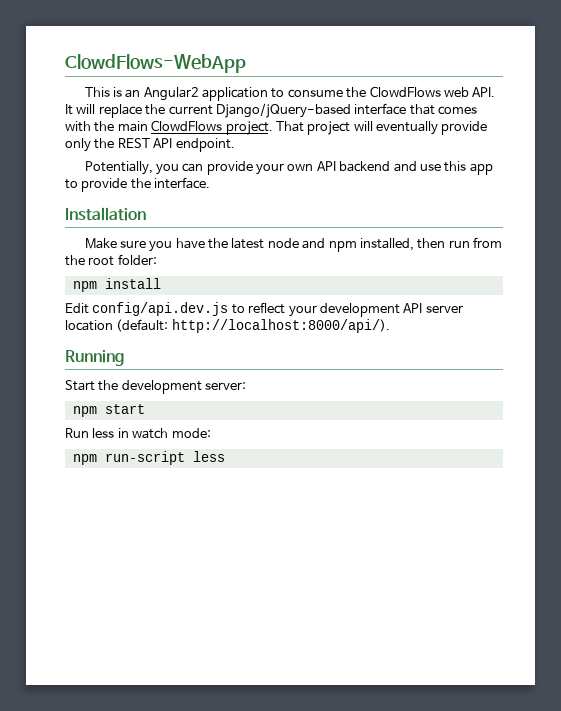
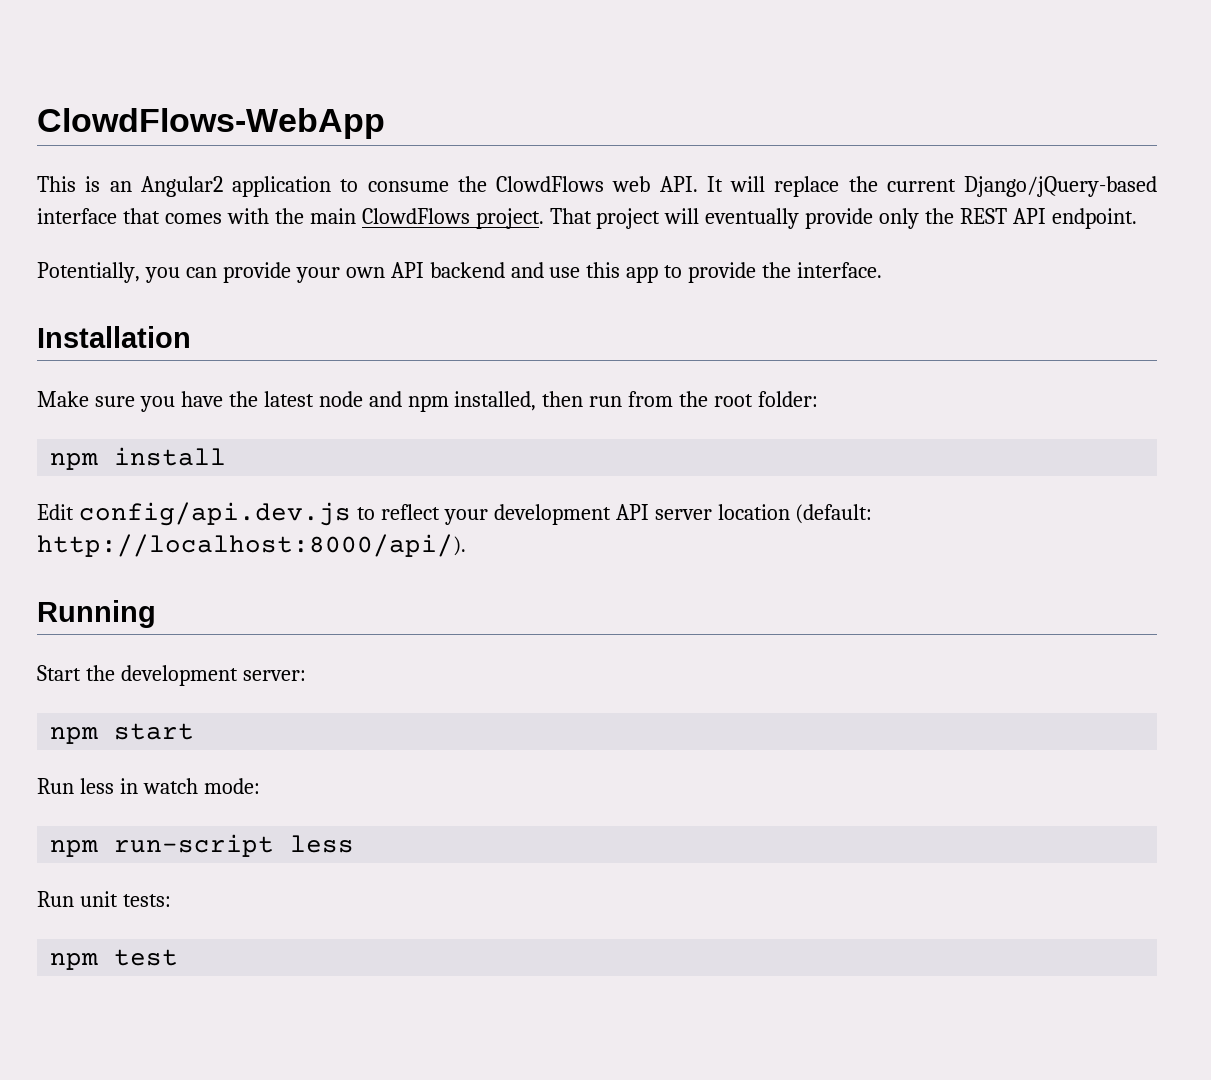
+ Run unit tests:
+ npm test

